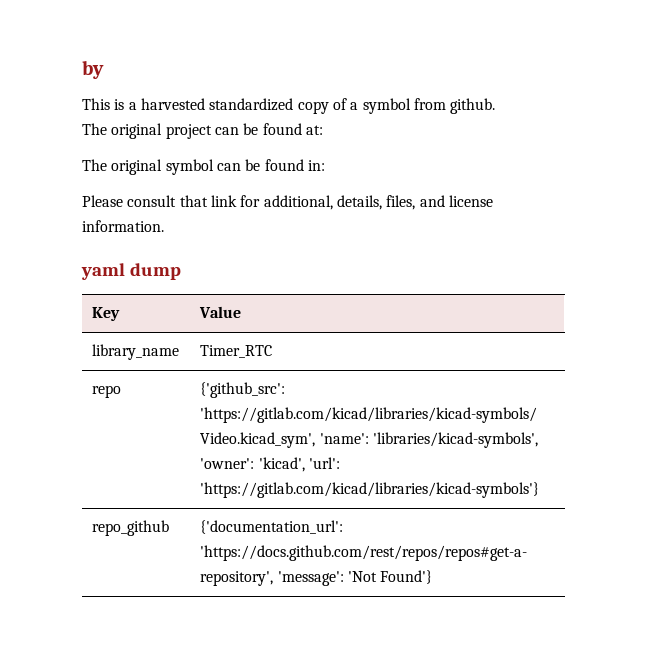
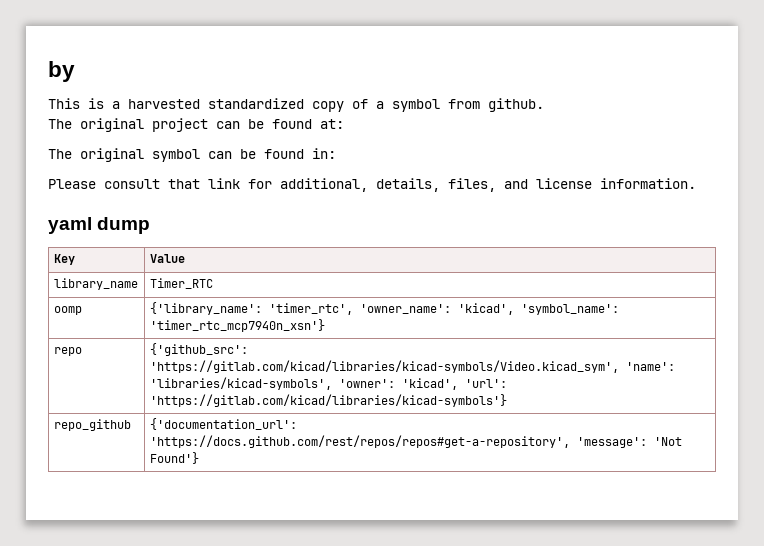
+ oomp | {'library_name': 'timer_rtc', 'owner_name': 'kicad', 'symbol_name': 'timer_rtc_mcp7940n_xsn'}

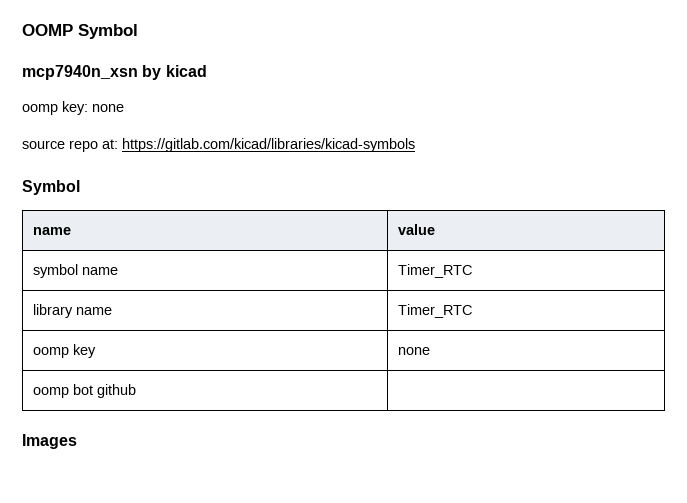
- by
- This is a harvested standardized copy of a symbol from github.
- The original project can be found at:
- The original symbol can be found in:
- Please consult that link for additional, details, files, and license information.
- yaml dump
- Key | Value
- library_name | Timer_RTC
- oomp | {'library_name': 'timer_rtc', 'owner_name': 'kicad', 'symbol_name': 'timer_rtc_mcp7940n_xsn'}
- repo | {'github_src': 'https://gitlab.com/kicad/libraries/kicad-symbols/Video.kicad_sym', 'name': 'libraries/kicad-symbols', 'owner': 'kicad', 'url': 'https://gitlab.com/kicad/libraries/kicad-symbols'}
- repo_github | {'documentation_url': 'https://docs.github.com/rest/repos/repos#get-a-repository', 'message': 'Not Found'}
+ OOMP Symbol
+ mcp7940n_xsn by kicad
+ oomp key: none
+ source repo at: https://gitlab.com/kicad/libraries/kicad-symbols
+ Symbol
+ name | value
+ symbol name | Timer_RTC
+ library name | Timer_RTC
+ oomp key | none
+ oomp bot github |
+ Images

